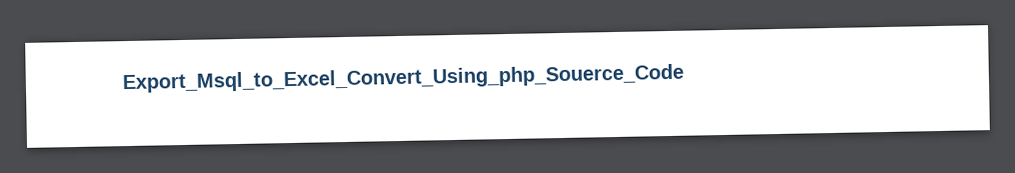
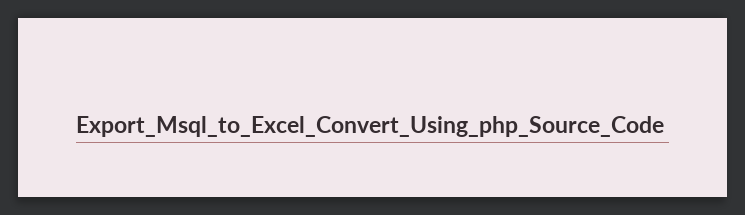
- Export_Msql_to_Excel_Convert_Using_php_Souerce_Code
+ Export_Msql_to_Excel_Convert_Using_php_Source_Code

